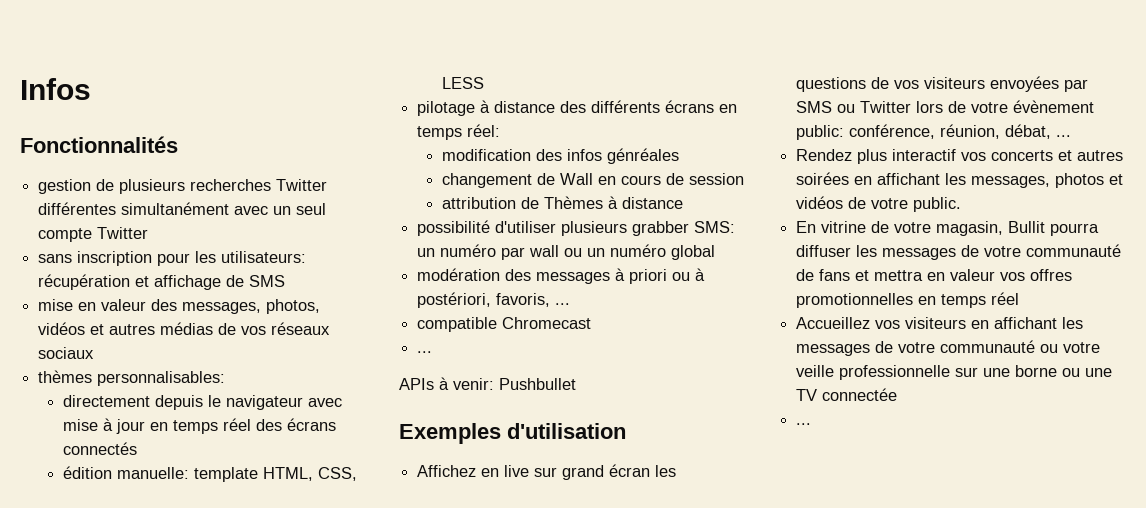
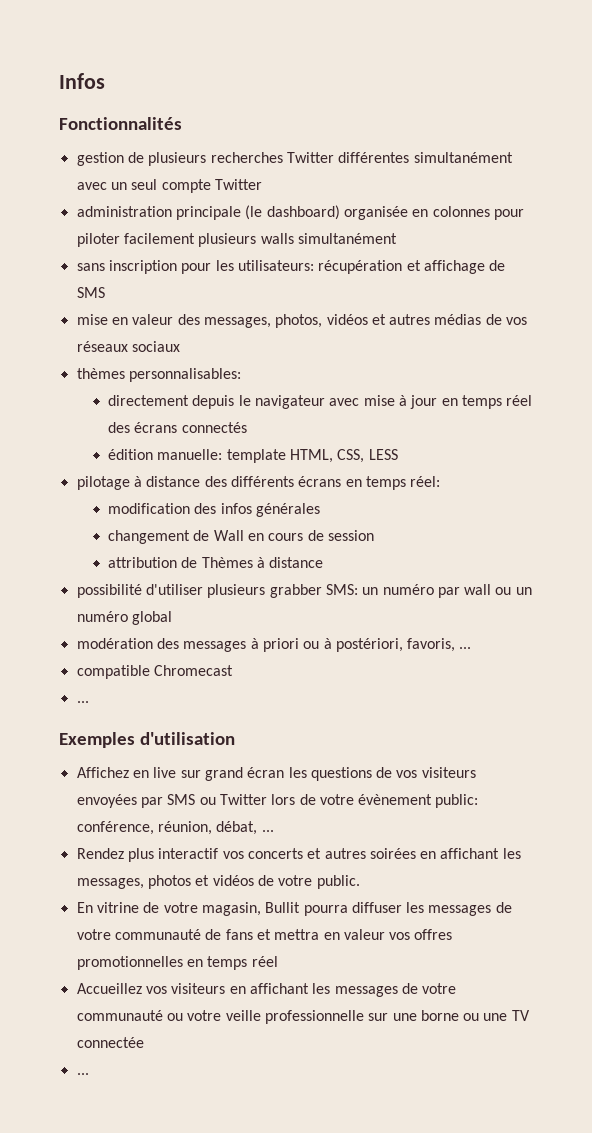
+ administration principale (le dashboard) organisée en colonnes pour piloter facilement plusieurs walls simultanément
- modification des infos génréales
+ modification des infos générales
- APIs à venir: Pushbullet

